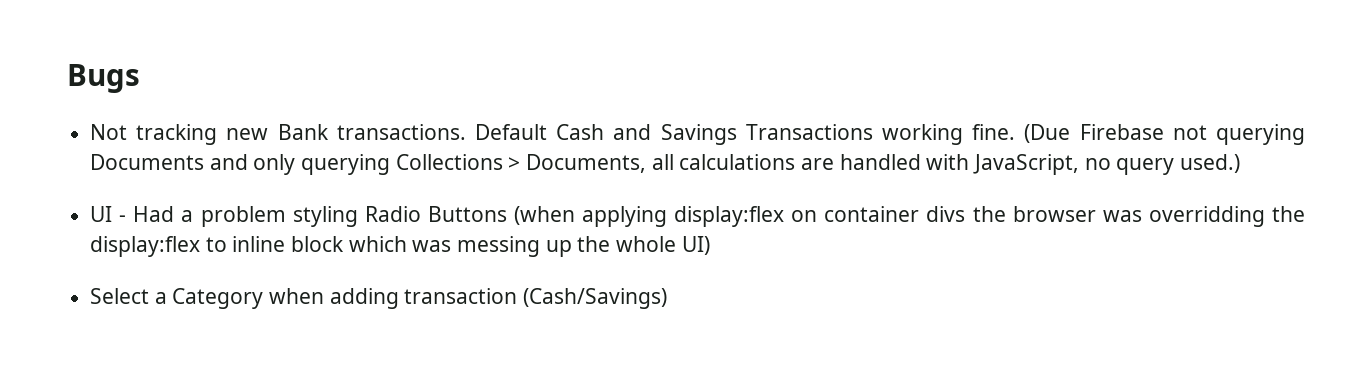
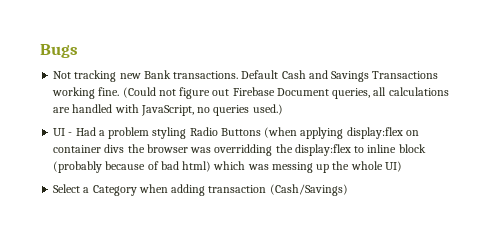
- (Due Firebase not querying Documents and only querying Collections > Documents, all calculations are handled with JavaScript, no query used.)
+ (Could not figure out Firebase Document queries, all calculations are handled with JavaScript, no queries used.)
- UI - Had a problem styling Radio Buttons (when applying display:flex on container divs the browser was overridding the display:flex to inline block which was messing up the whole UI)
+ UI - Had a problem styling Radio Buttons (when applying display:flex on container divs the browser was overridding the display:flex to inline block (probably because of bad html) which was messing up the whole UI)

